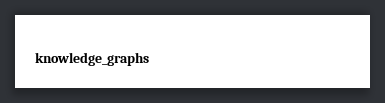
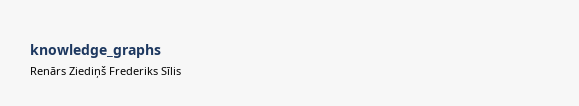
+ Renārs Ziediņš Frederiks Sīlis

